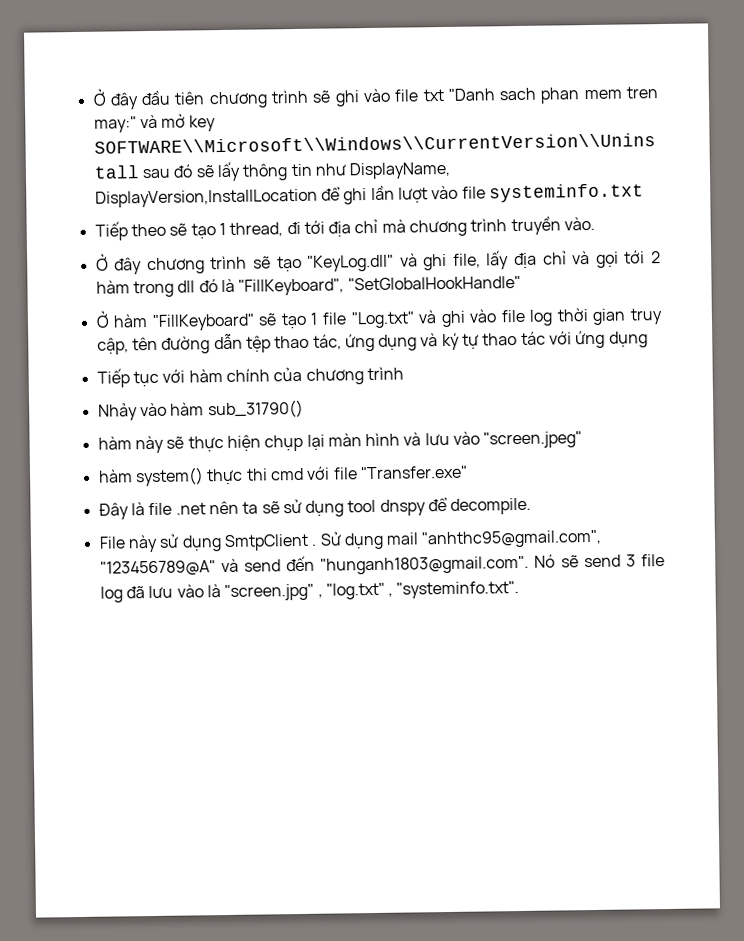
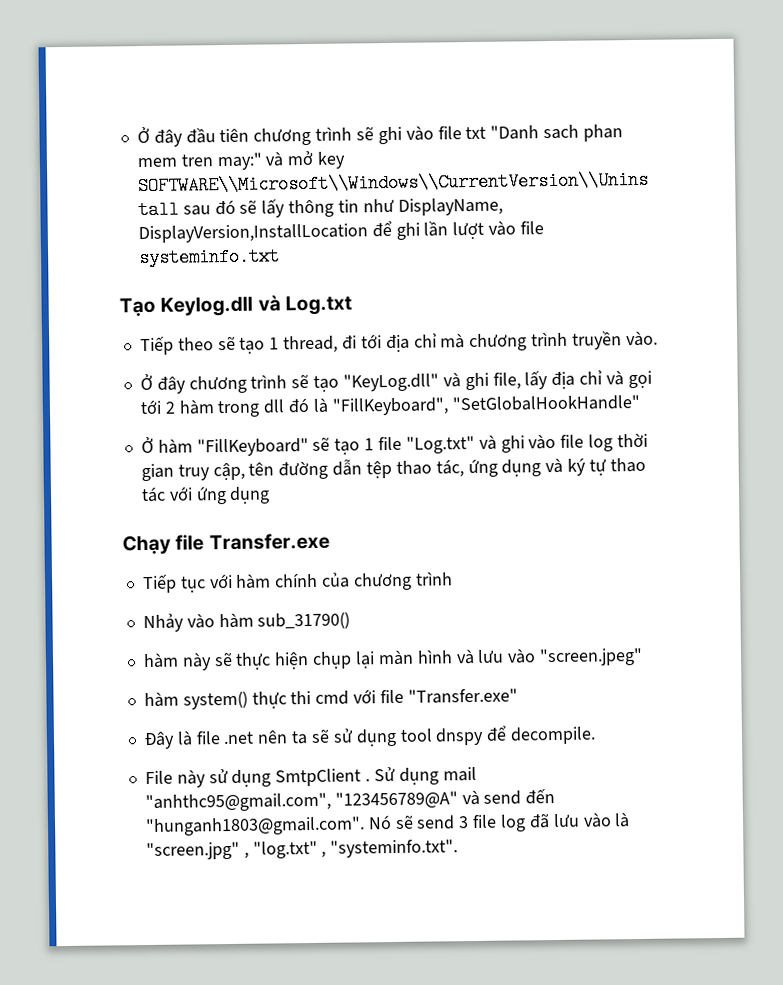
+ Tạo Keylog.dll và Log.txt
+ Chạy file Transfer.exe

